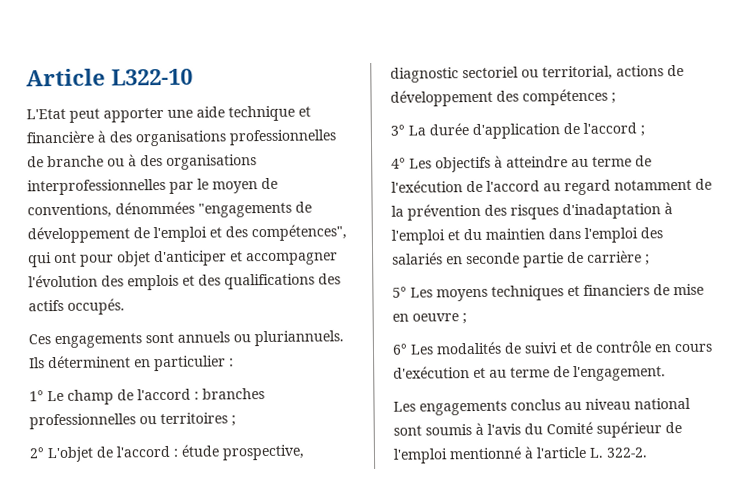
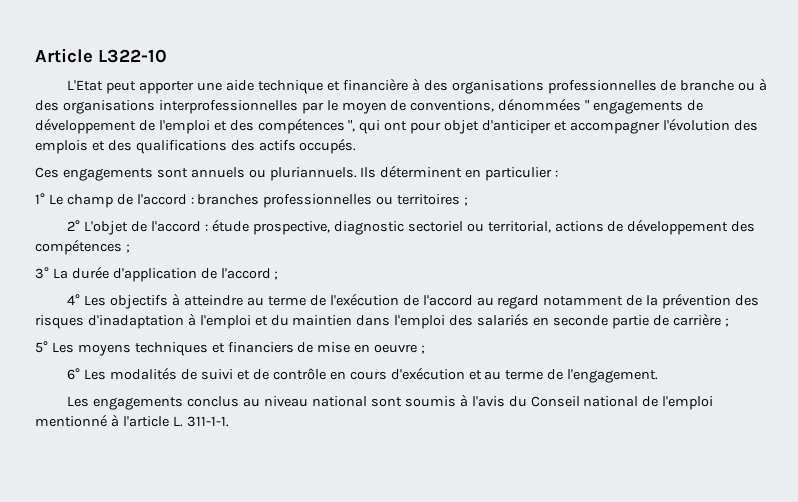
- L'Etat peut apporter une aide technique et financière à des organisations professionnelles de branche ou à des organisations interprofessionnelles par le moyen de conventions, dénommées "engagements de développement de l'emploi et des compétences", qui ont pour objet d'anticiper et accompagner l'évolution des emplois et des qualifications des actifs occupés.
+ L'Etat peut apporter une aide technique et financière à des organisations professionnelles de branche ou à des organisations interprofessionnelles par le moyen de conventions, dénommées " engagements de développement de l'emploi et des compétences ", qui ont pour objet d'anticiper et accompagner l'évolution des emplois et des qualifications des actifs occupés.
- Les engagements conclus au niveau national sont soumis à l'avis du Comité supérieur de l'emploi mentionné à l'article L. 322-2.
+ Les engagements conclus au niveau national sont soumis à l'avis du Conseil national de l'emploi mentionné à l'article L. 311-1-1.

